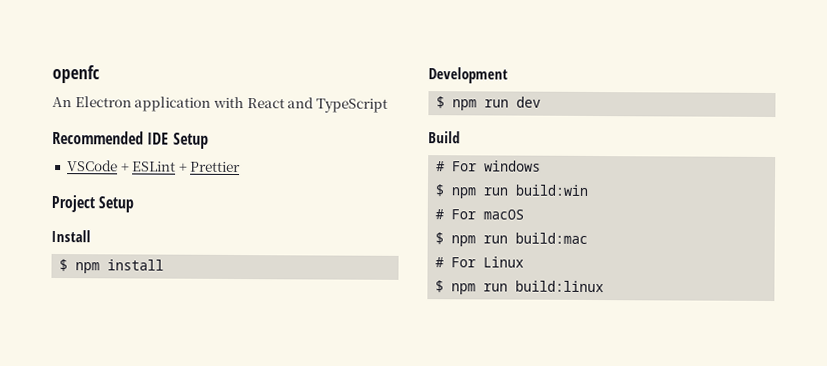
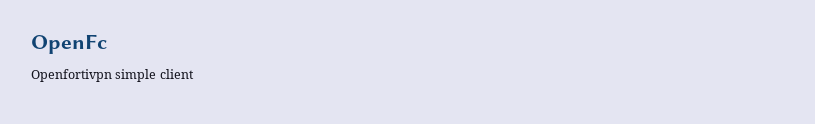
- openfc
- An Electron application with React and TypeScript
- Recommended IDE Setup
- VSCode + ESLint + Prettier
- Project Setup
- Install
- $ npm install
- Development
- $ npm run dev
- Build
- # For windows
- $ npm run build:win
- # For macOS
- $ npm run build:mac
- # For Linux
- $ npm run build:linux
+ OpenFc
+ Openfortivpn simple client

